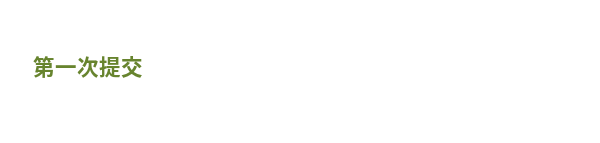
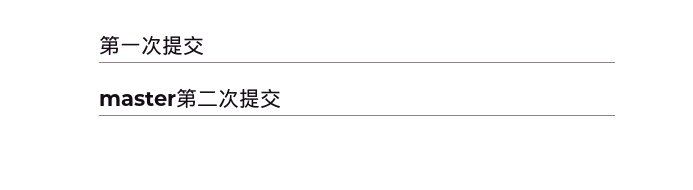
+ master第二次提交

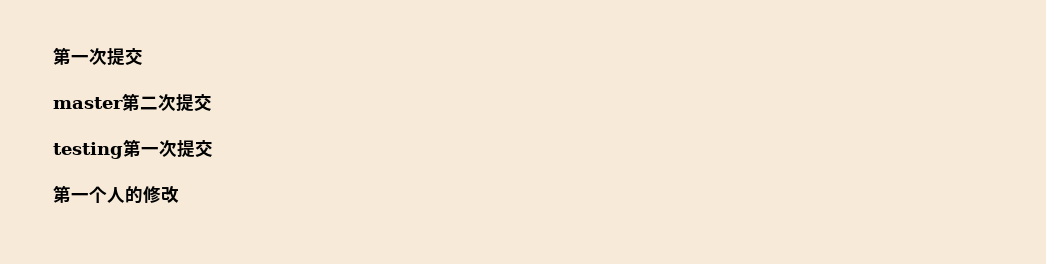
+ testing第一次提交
+ 第一个人的修改

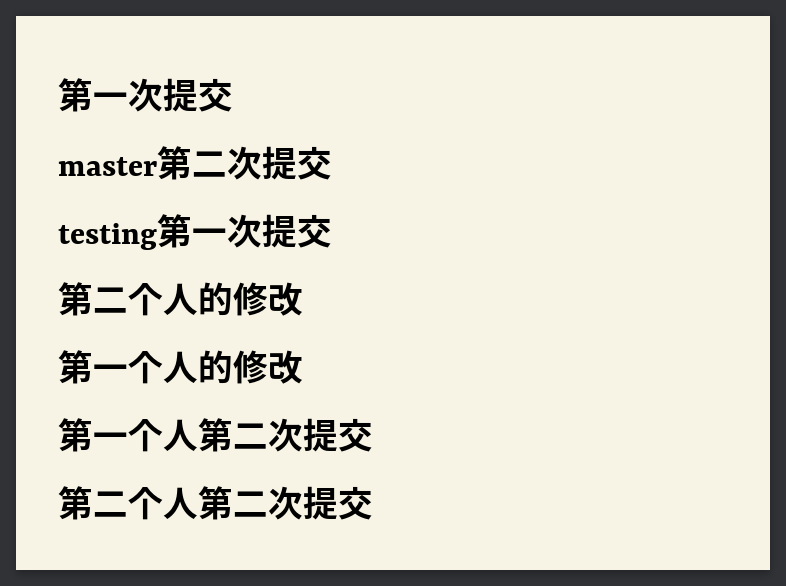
+ 第二个人的修改
+ 第一个人第二次提交
+ 第二个人第二次提交

